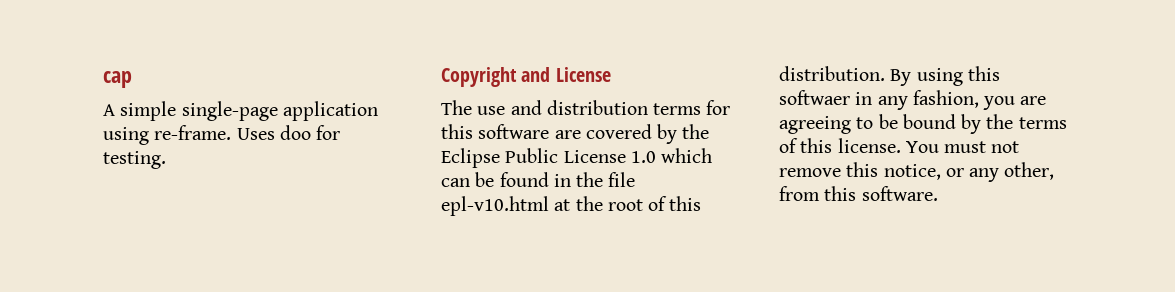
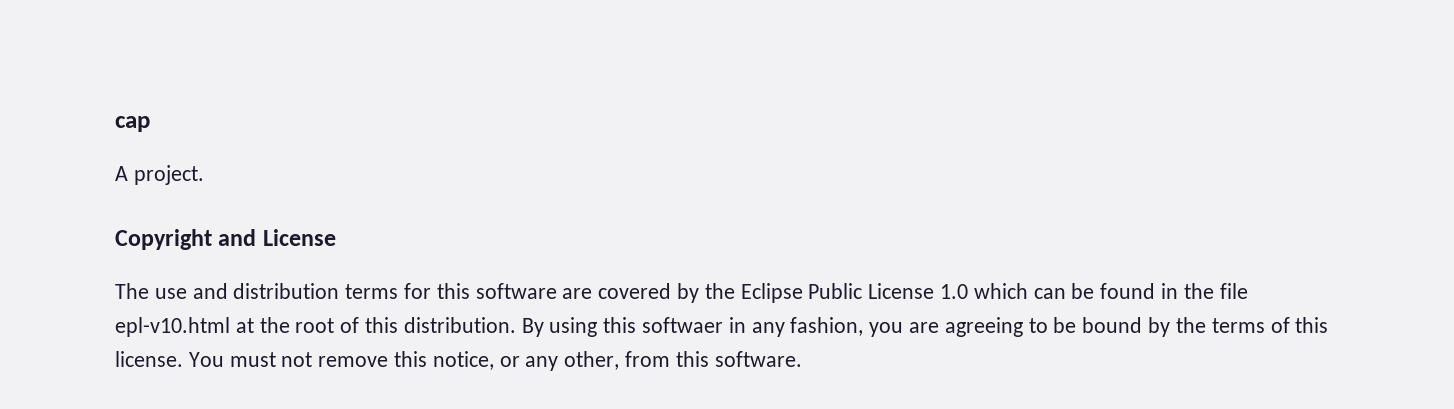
- A simple single-page application using re-frame. Uses doo for testing.
+ A project.

